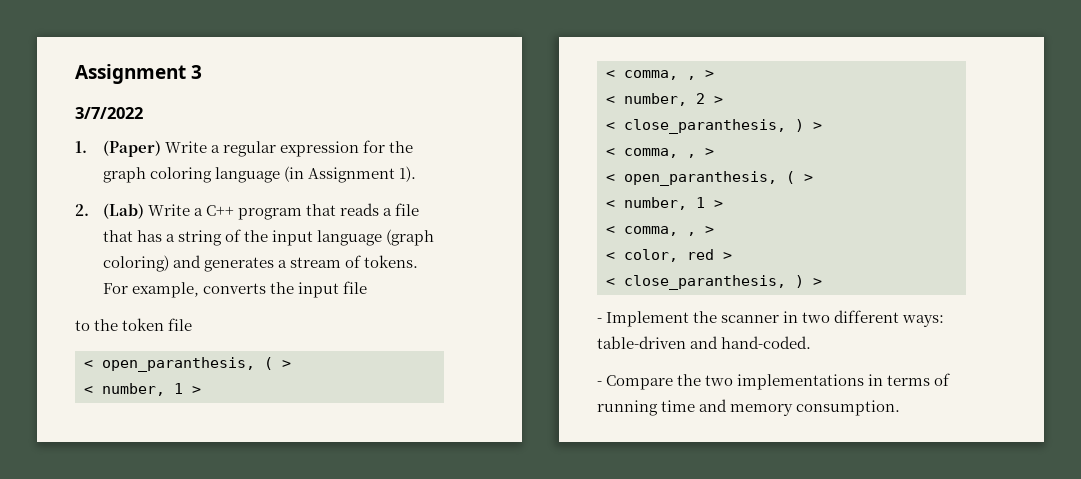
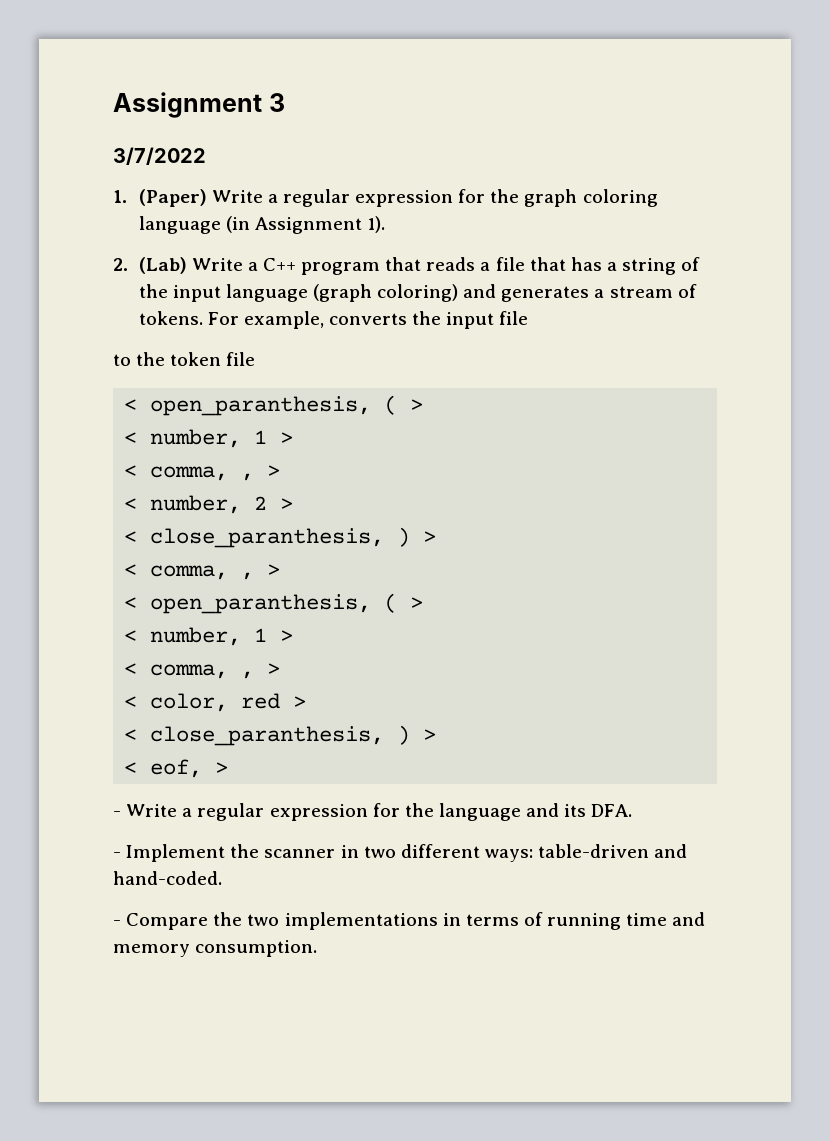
+ < eof, >
+ - Write a regular expression for the language and its DFA.

